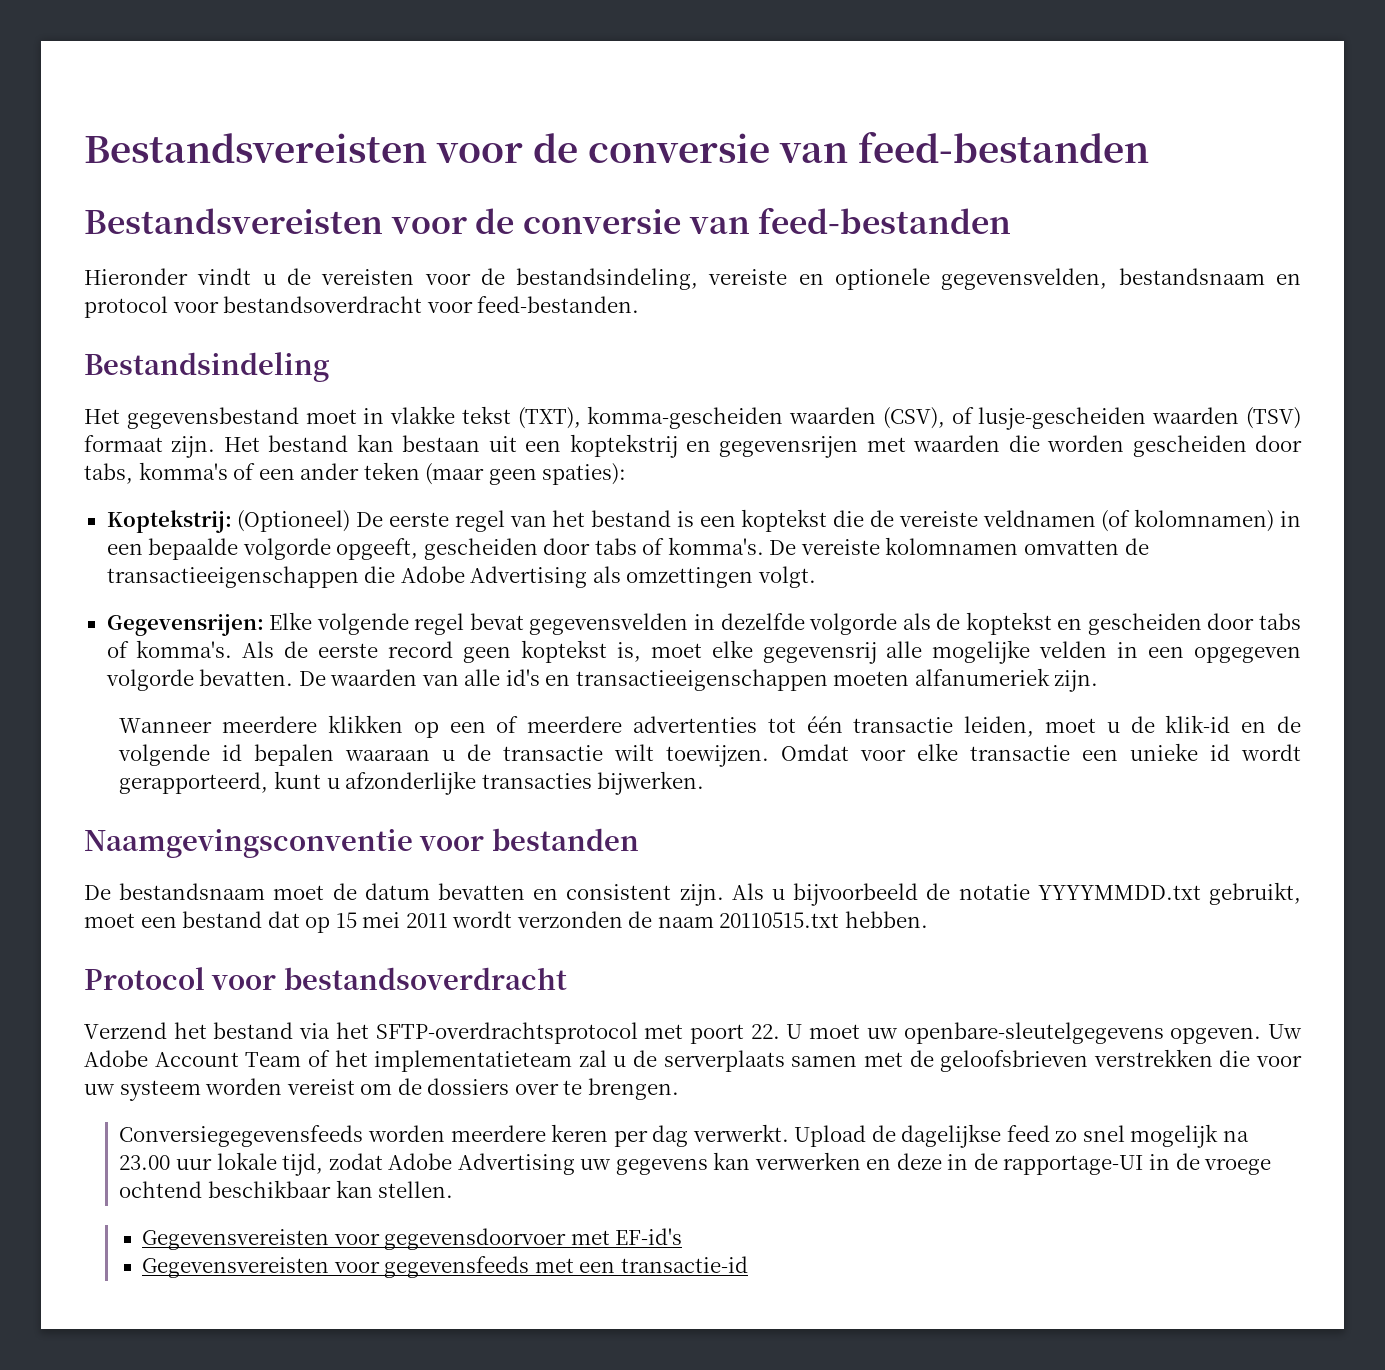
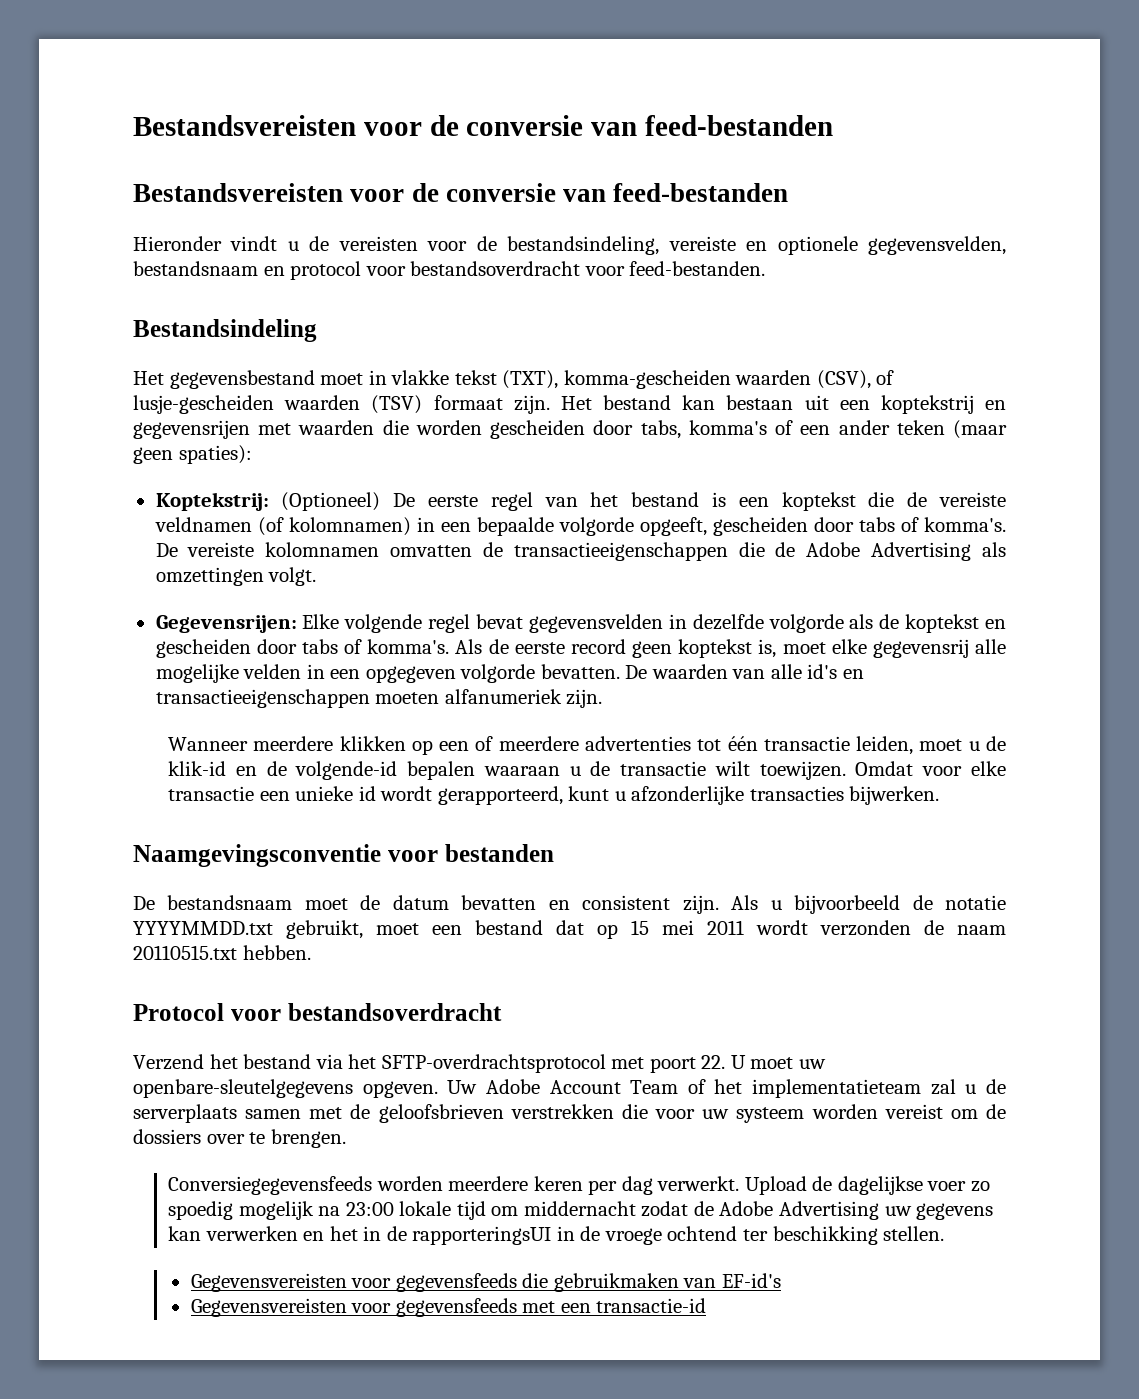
- De vereiste kolomnamen omvatten de transactieeigenschappen die Adobe Advertising als omzettingen volgt.
+ De vereiste kolomnamen omvatten de transactieeigenschappen die de Adobe Advertising als omzettingen volgt.
- Wanneer meerdere klikken op een of meerdere advertenties tot één transactie leiden, moet u de klik-id en de volgende id bepalen waaraan u de transactie wilt toewijzen.
+ Wanneer meerdere klikken op een of meerdere advertenties tot één transactie leiden, moet u de klik-id en de volgende-id bepalen waaraan u de transactie wilt toewijzen.
- Upload de dagelijkse feed zo snel mogelijk na 23.00 uur lokale tijd, zodat Adobe Advertising uw gegevens kan verwerken en deze in de rapportage-UI in de vroege ochtend beschikbaar kan stellen.
+ Upload de dagelijkse voer zo spoedig mogelijk na 23:00 lokale tijd om middernacht zodat de Adobe Advertising uw gegevens kan verwerken en het in de rapporteringsUI in de vroege ochtend ter beschikking stellen.
- Gegevensvereisten voor gegevensdoorvoer met EF-id's
+ Gegevensvereisten voor gegevensfeeds die gebruikmaken van EF-id's

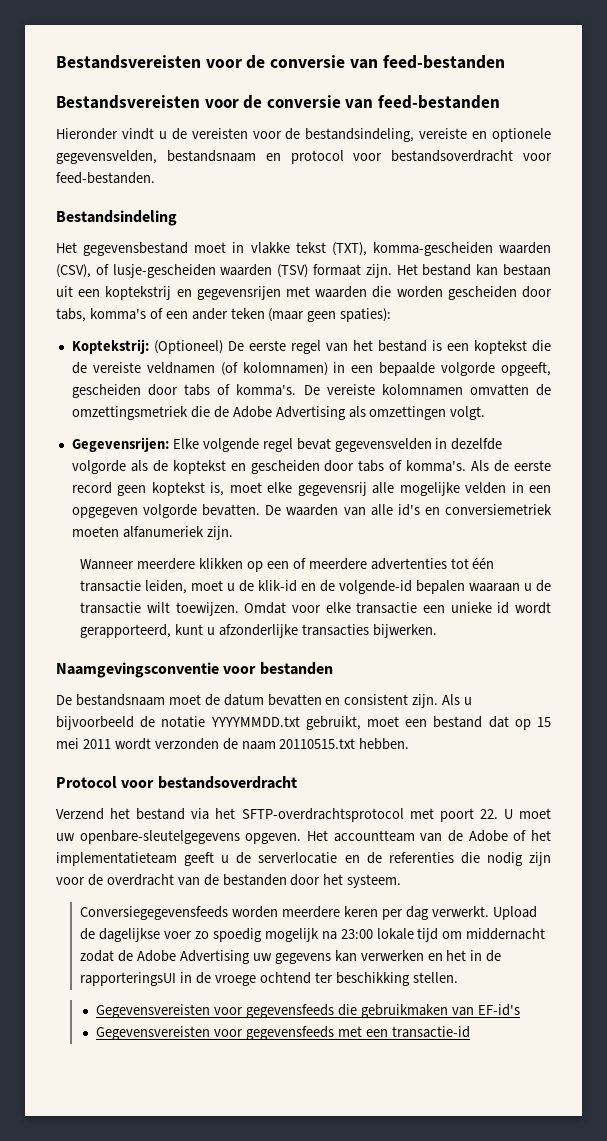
- De vereiste kolomnamen omvatten de transactieeigenschappen die de Adobe Advertising als omzettingen volgt.
+ De vereiste kolomnamen omvatten de omzettingsmetriek die de Adobe Advertising als omzettingen volgt.
- De waarden van alle id's en transactieeigenschappen moeten alfanumeriek zijn.
+ De waarden van alle id's en conversiemetriek moeten alfanumeriek zijn.
- Uw Adobe Account Team of het implementatieteam zal u de serverplaats samen met de geloofsbrieven verstrekken die voor uw systeem worden vereist om de dossiers over te brengen.
+ Het accountteam van de Adobe of het implementatieteam geeft u de serverlocatie en de referenties die nodig zijn voor de overdracht van de bestanden door het systeem.

